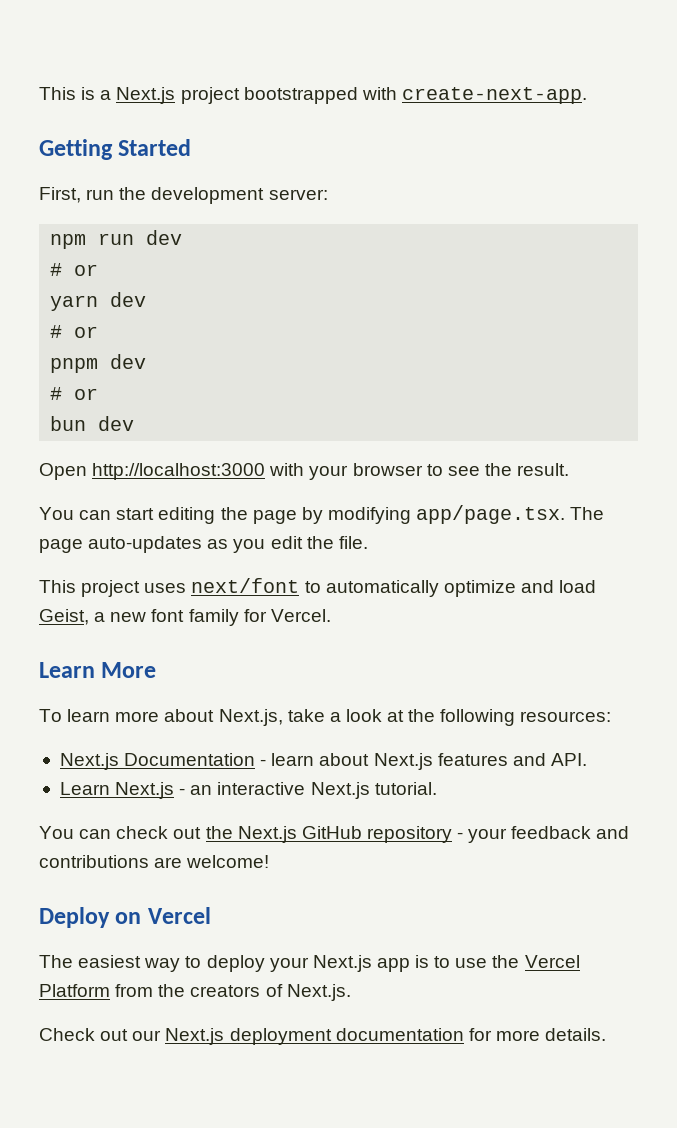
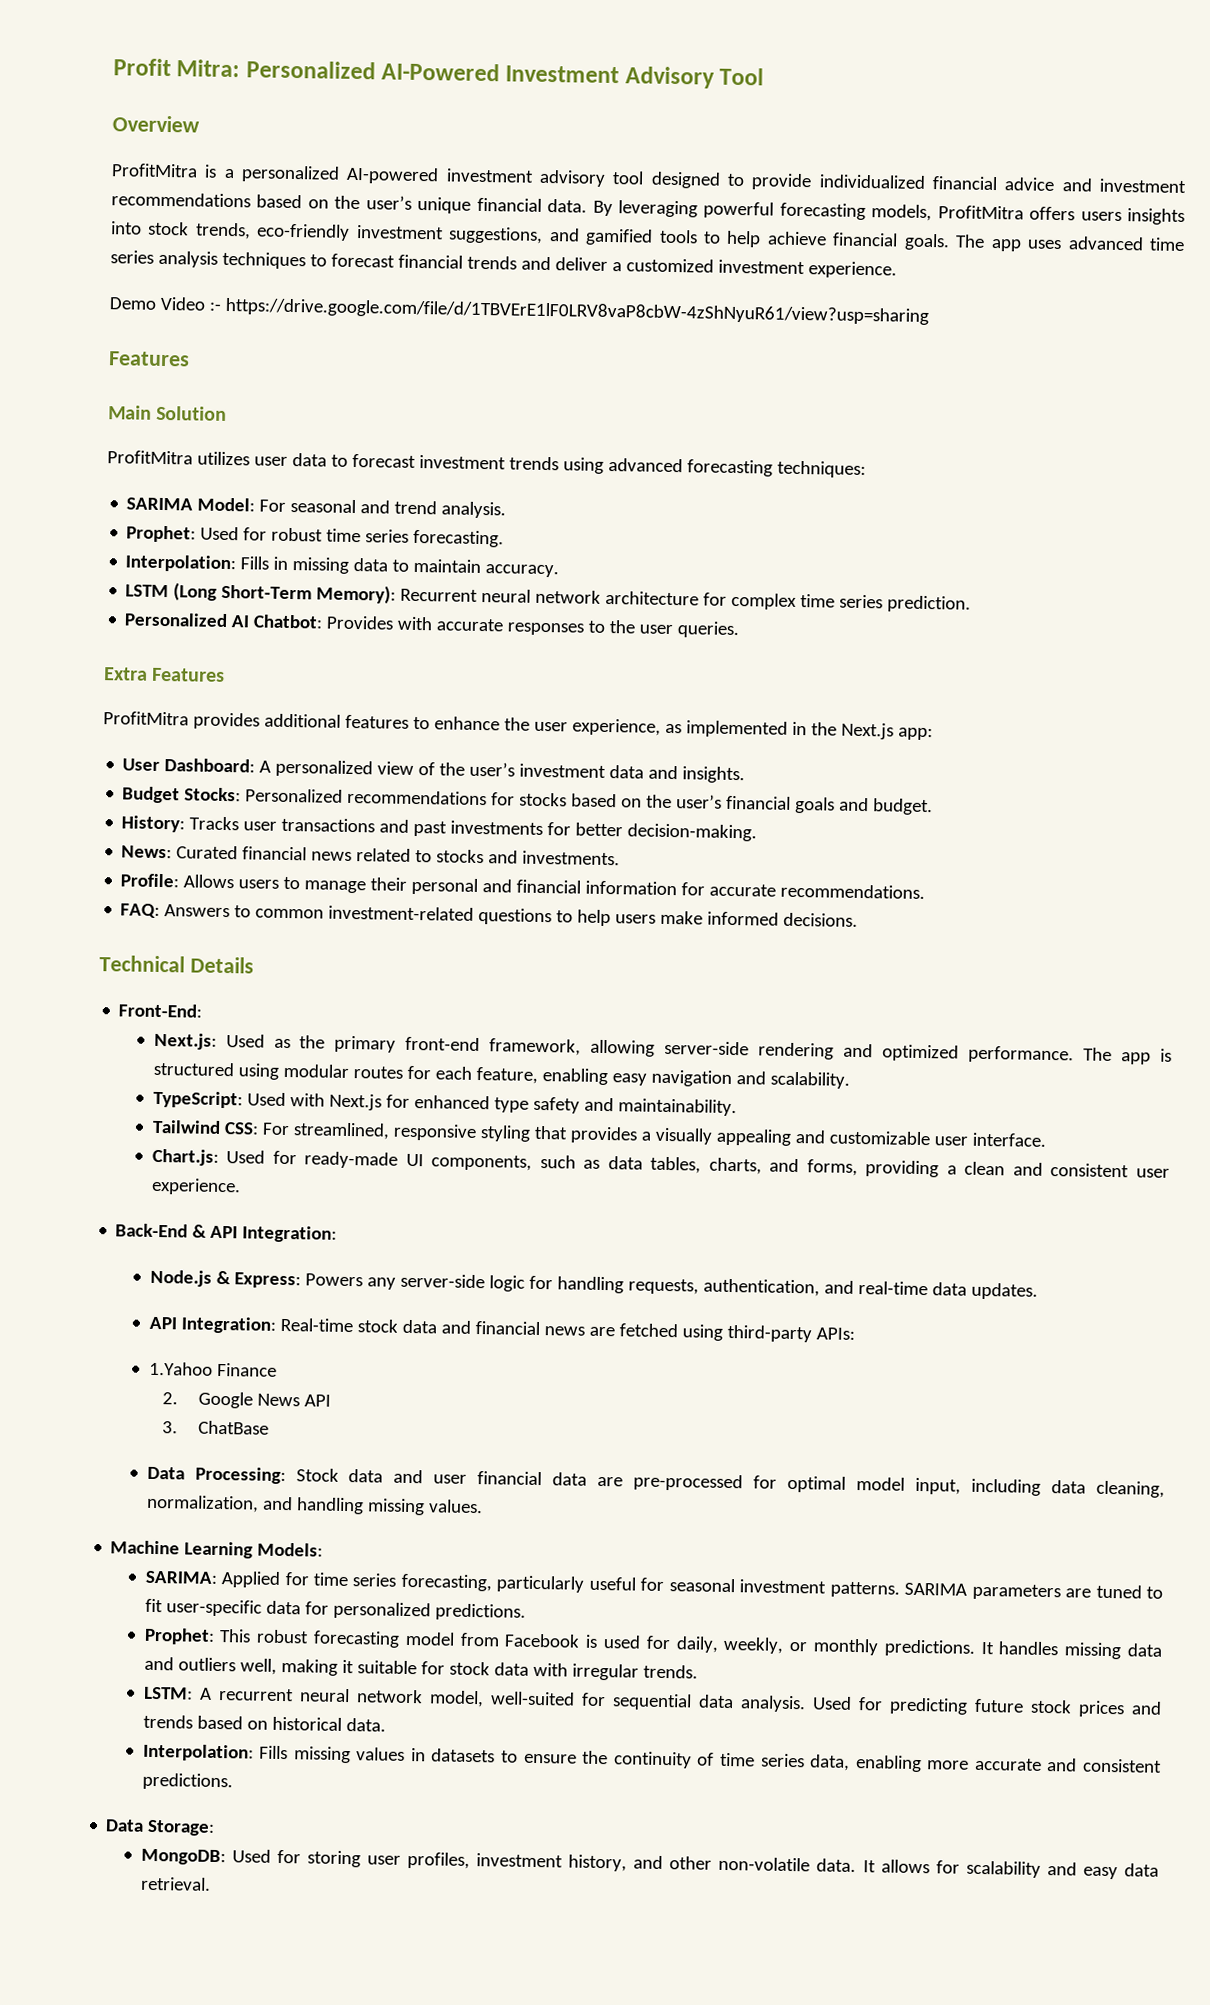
- This is a Next.js project bootstrapped with create-next-app.
- Getting Started
- First, run the development server:
- npm run dev
- # or
- yarn dev
- # or
- pnpm dev
- # or
- bun dev
- Open http://localhost:3000 with your browser to see the result.
- You can start editing the page by modifying app/page.tsx. The page auto-updates as you edit the file.
- This project uses next/font to automatically optimize and load Geist, a new font family for Vercel.
- Learn More
- To learn more about Next.js, take a look at the following resources:
- Next.js Documentation - learn about Next.js features and API.
- Learn Next.js - an interactive Next.js tutorial.
- You can check out the Next.js GitHub repository - your feedback and contributions are welcome!
- Deploy on Vercel
- The easiest way to deploy your Next.js app is to use the Vercel Platform from the creators of Next.js.
- Check out our Next.js deployment documentation for more details.
+ Profit Mitra: Personalized AI-Powered Investment Advisory Tool
+ Overview
+ ProfitMitra is a personalized AI-powered investment advisory tool designed to provide individualized financial advice and investment recommendations based on the user’s unique financial data. By leveraging powerful forecasting models, ProfitMitra offers users insights into stock trends, eco-friendly investment suggestions, and gamified tools to help achieve financial goals. The app uses advanced time series analysis techniques to forecast financial trends and deliver a customized investment experience.
+ Demo Video :- https://drive.google.com/file/d/1TBVErE1lF0LRV8vaP8cbW-4zShNyuR61/view?usp=sharing
+ Features
+ Main Solution
+ ProfitMitra utilizes user data to forecast investment trends using advanced forecasting techniques:
+ SARIMA Model: For seasonal and trend analysis.
+ Prophet: Used for robust time series forecasting.
+ Interpolation: Fills in missing data to maintain accuracy.
+ LSTM (Long Short-Term Memory): Recurrent neural network architecture for complex time series prediction.
+ Personalized AI Chatbot: Provides with accurate responses to the user queries.
+ Extra Features
+ ProfitMitra provides additional features to enhance the user experience, as implemented in the Next.js app:
+ User Dashboard: A personalized view of the user’s investment data and insights.
+ Budget Stocks: Personalized recommendations for stocks based on the user’s financial goals and budget.
+ History: Tracks user transactions and past investments for better decision-making.
+ News: Curated financial news related to stocks and investments.
+ Profile: Allows users to manage their personal and financial information for accurate recommendations.
+ FAQ: Answers to common investment-related questions to help users make informed decisions.
+ Technical Details
+ Front-End:
+ Next.js: Used as the primary front-end framework, allowing server-side rendering and optimized performance. The app is structured using modular routes for each feature, enabling easy navigation and scalability.
+ TypeScript: Used with Next.js for enhanced type safety and maintainability.
+ Tailwind CSS: For streamlined, responsive styling that provides a visually appealing and customizable user interface.
+ Chart.js: Used for ready-made UI components, such as data tables, charts, and forms, providing a clean and consistent user experience.
+ Back-End & API Integration:
+ Node.js & Express: Powers any server-side logic for handling requests, authentication, and real-time data updates.
+ API Integration: Real-time stock data and financial news are fetched using third-party APIs:
+ 1.Yahoo Finance
+ 2. Google News API
+ 3. ChatBase
+ Data Processing: Stock data and user financial data are pre-processed for optimal model input, including data cleaning, normalization, and handling missing values.
+ Machine Learning Models:
+ SARIMA: Applied for time series forecasting, particularly useful for seasonal investment patterns. SARIMA parameters are tuned to fit user-specific data for personalized predictions.
+ Prophet: This robust forecasting model from Facebook is used for daily, weekly, or monthly predictions. It handles missing data and outliers well, making it suitable for stock data with irregular trends.
+ LSTM: A recurrent neural network model, well-suited for sequential data analysis. Used for predicting future stock prices and trends based on historical data.
+ Interpolation: Fills missing values in datasets to ensure the continuity of time series data, enabling more accurate and consistent predictions.
+ Data Storage:
+ MongoDB: Used for storing user profiles, investment history, and other non-volatile data. It allows for scalability and easy data retrieval.

